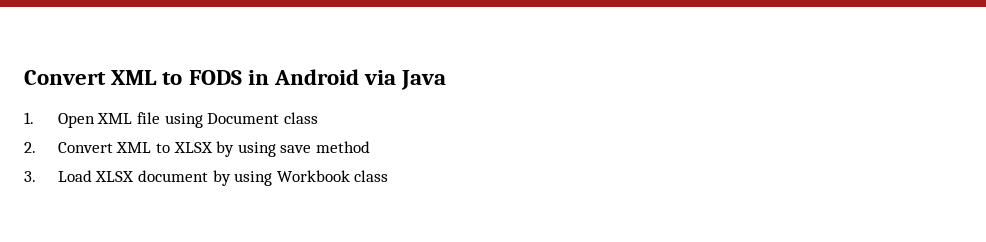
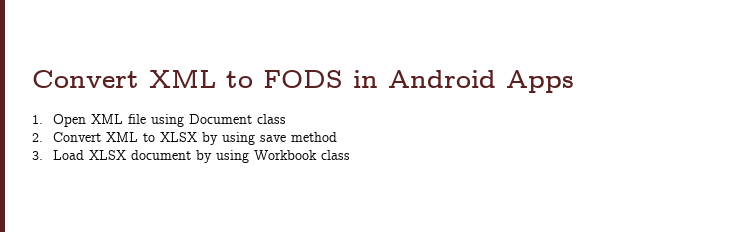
- Convert XML to FODS in Android via Java
+ Convert XML to FODS in Android Apps

